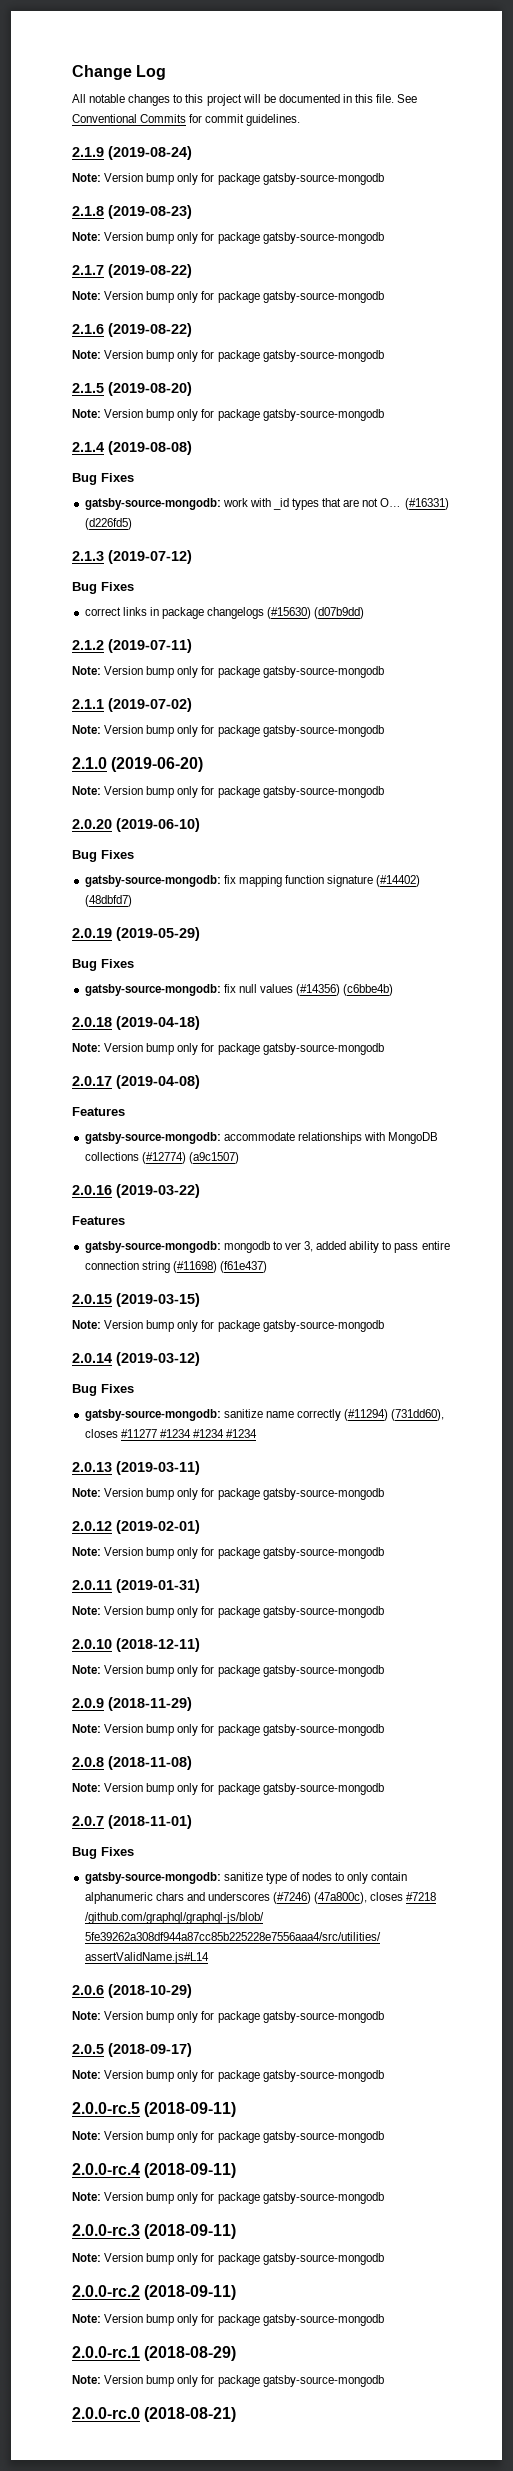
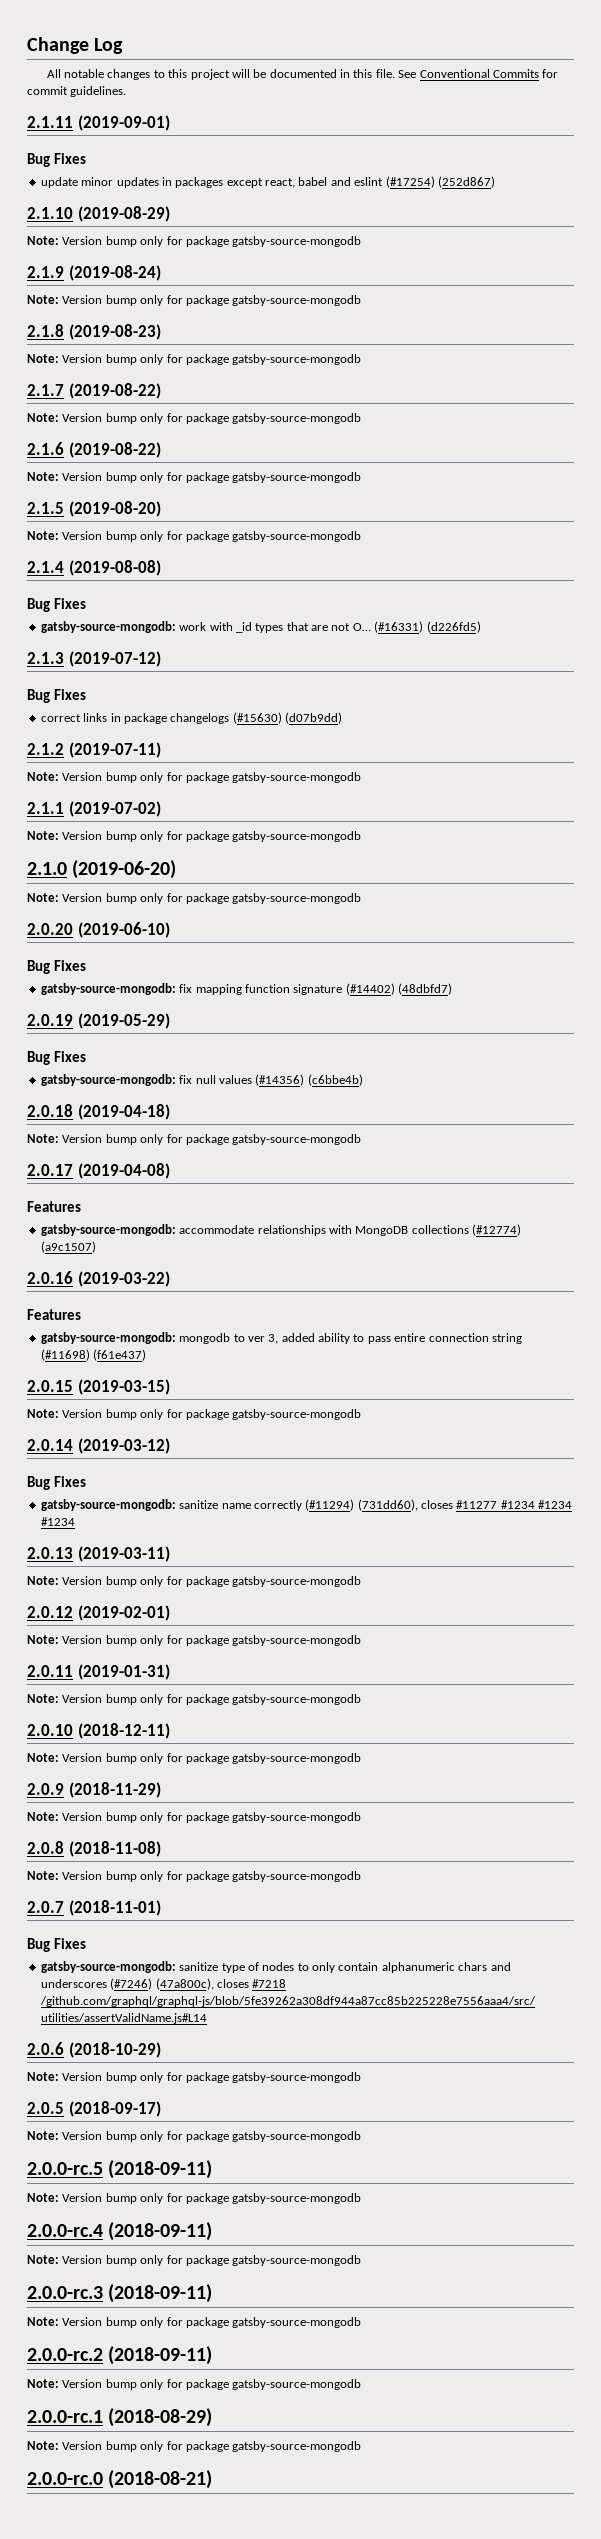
+ 2.1.11 (2019-09-01)
+ Bug Fixes
+ update minor updates in packages except react, babel and eslint (#17254) (252d867)
+ 2.1.10 (2019-08-29)
+ Note: Version bump only for package gatsby-source-mongodb

